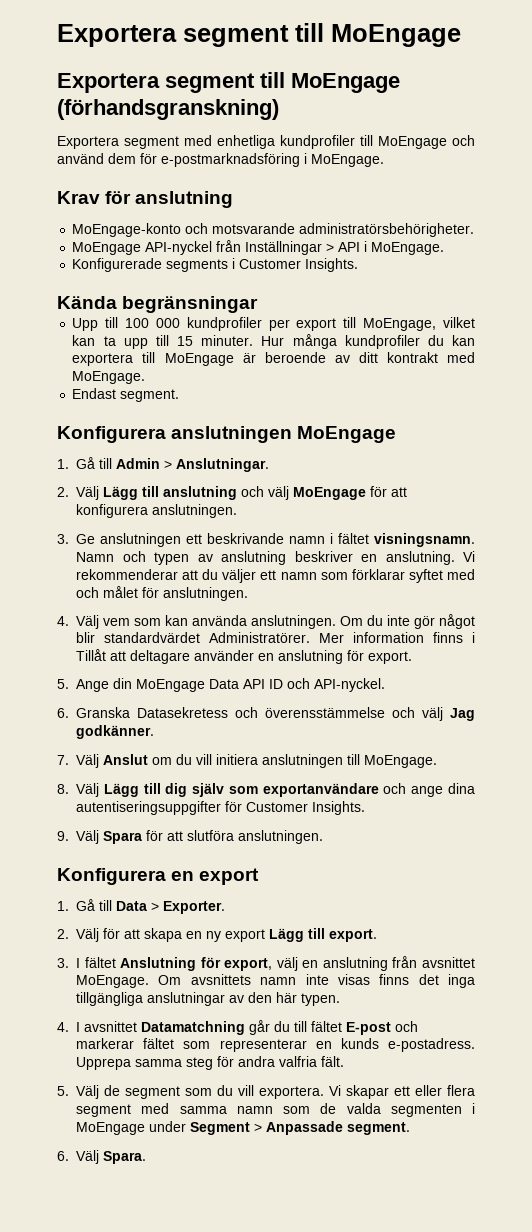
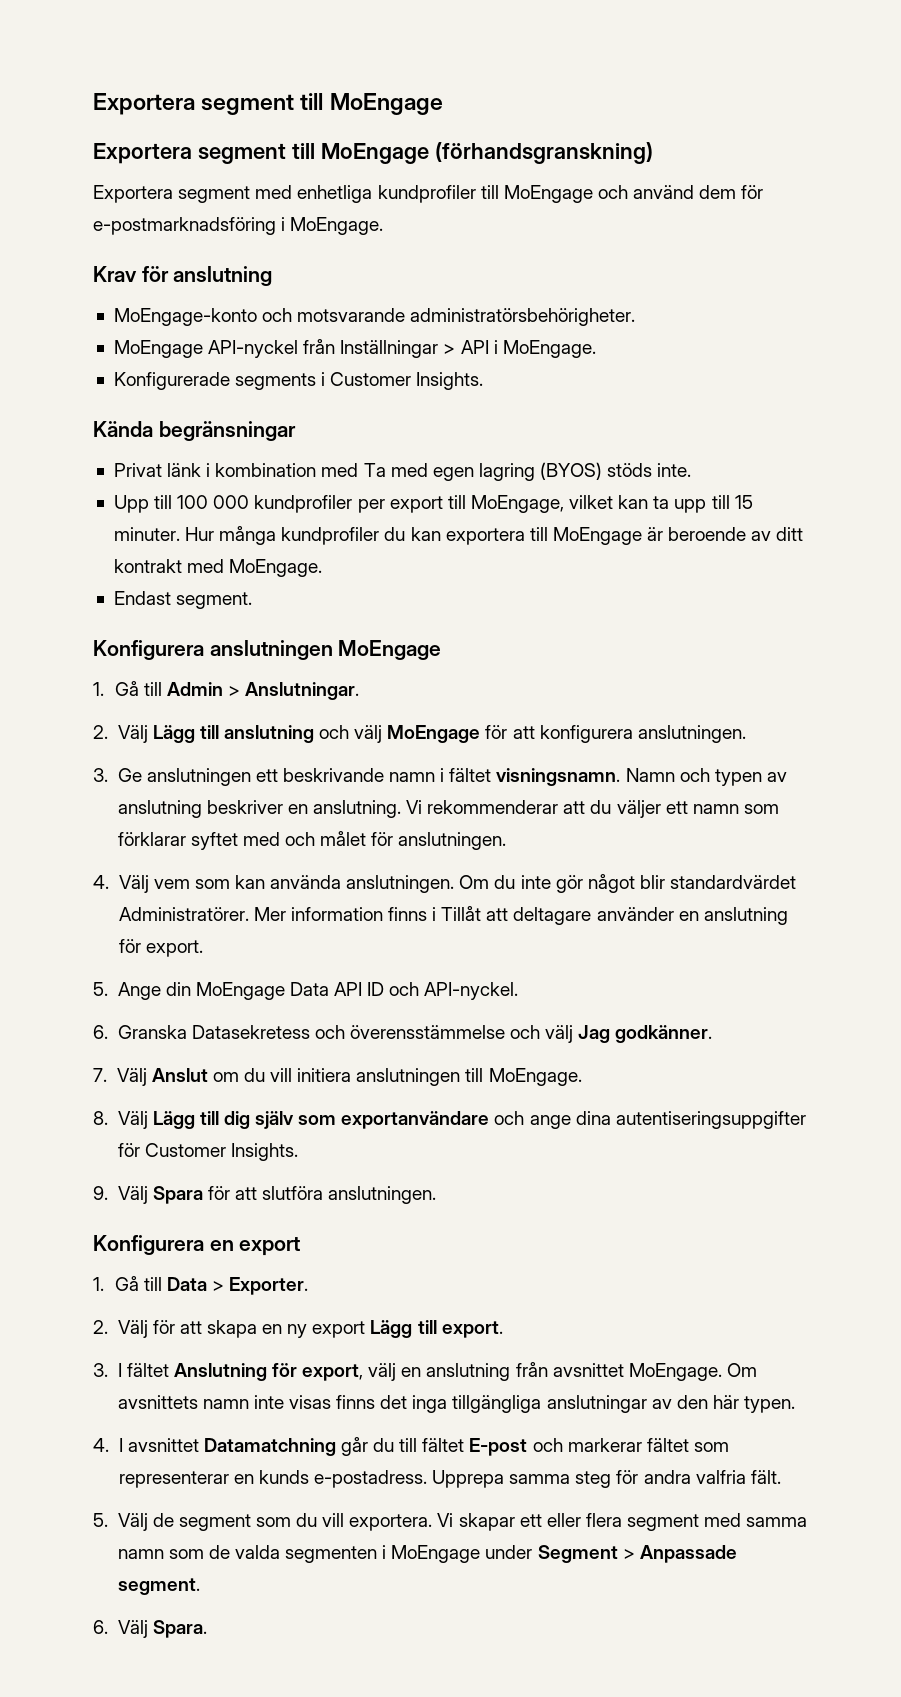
+ Privat länk i kombination med Ta med egen lagring (BYOS) stöds inte.

